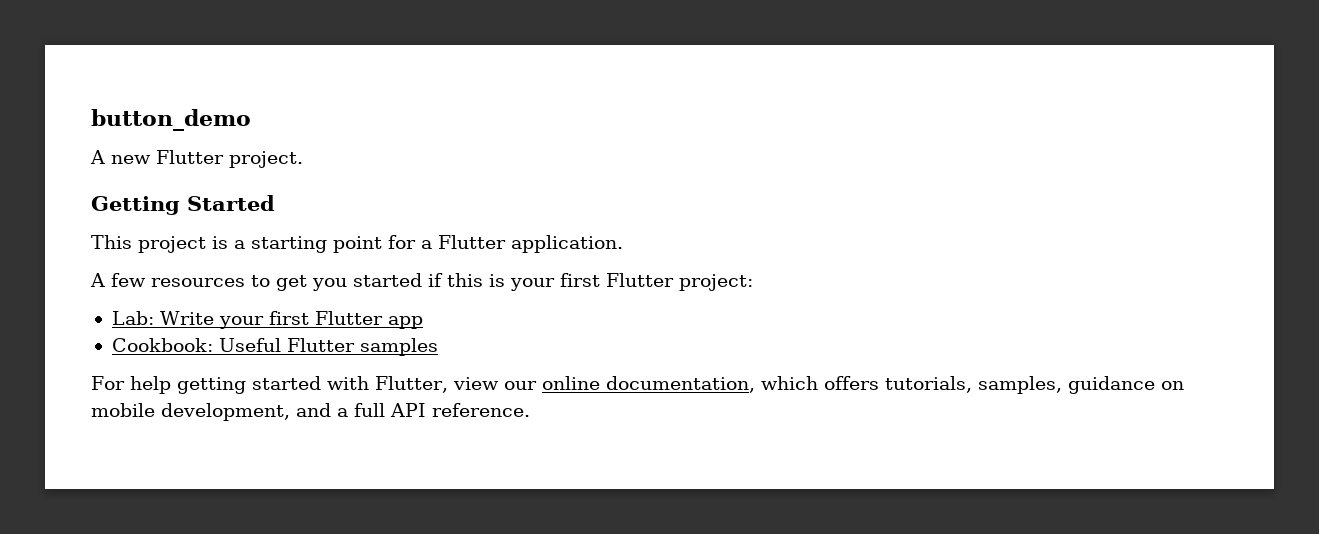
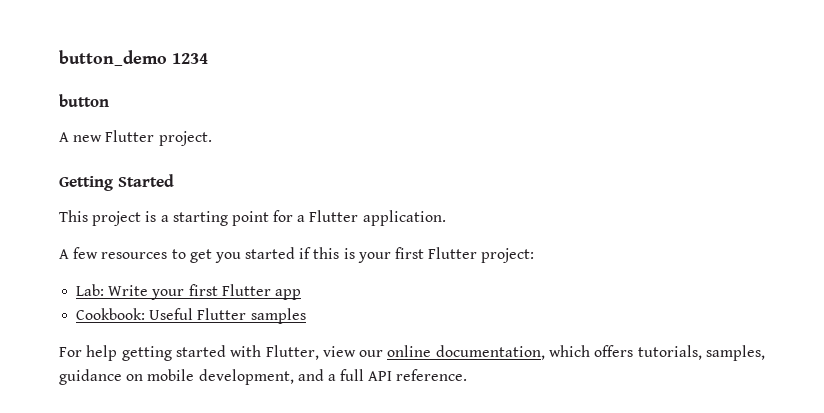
- button_demo
+ button_demo 1234
+ button

